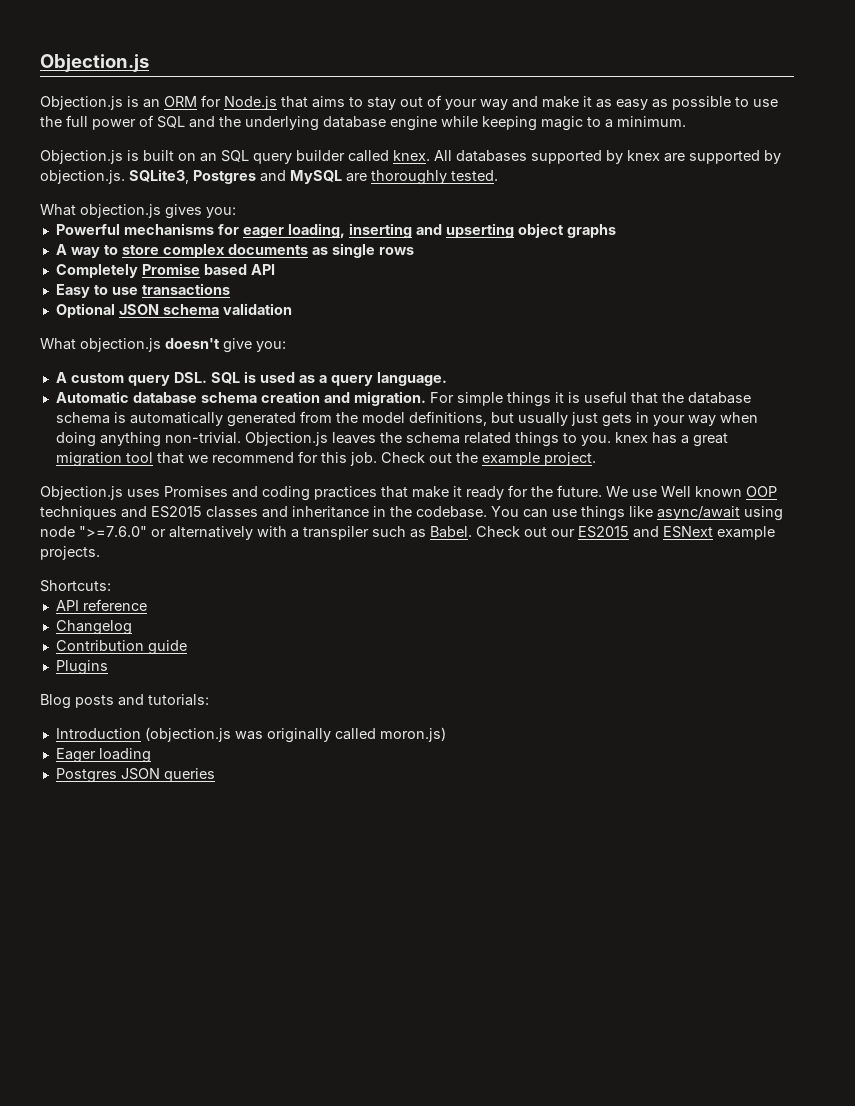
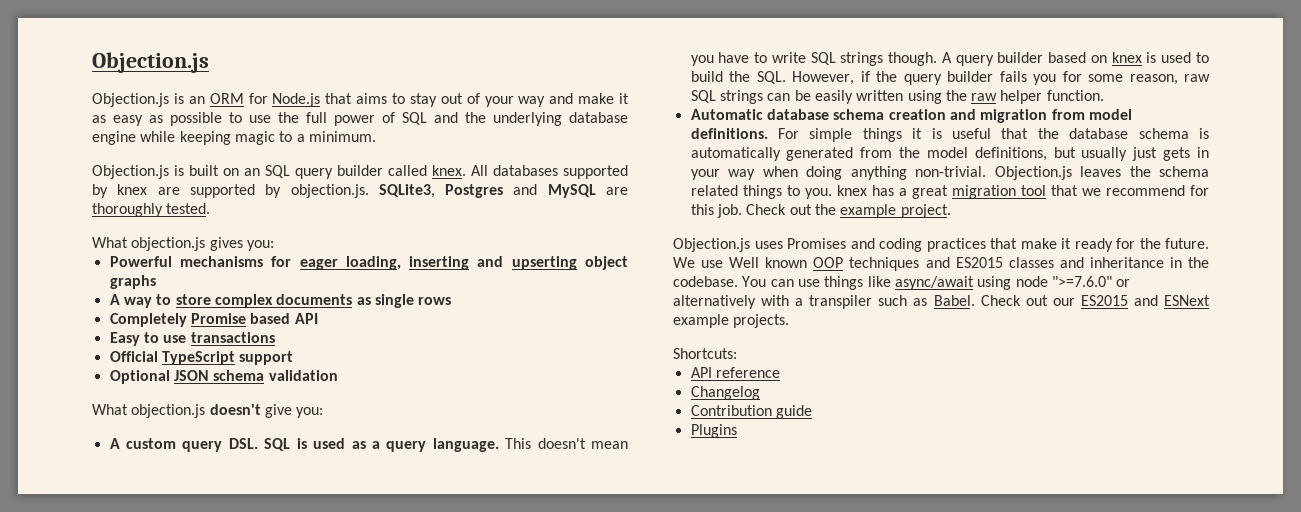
+ Official TypeScript support
+ This doesn't mean you have to write SQL strings though. A query builder based on knex is used to build the SQL. However, if the query builder fails you for some reason, raw SQL strings can be easily written using the raw helper function.
- Automatic database schema creation and migration.
+ Automatic database schema creation and migration from model definitions.
- Blog posts and tutorials:
- Introduction (objection.js was originally called moron.js)
- Eager loading
- Postgres JSON queries

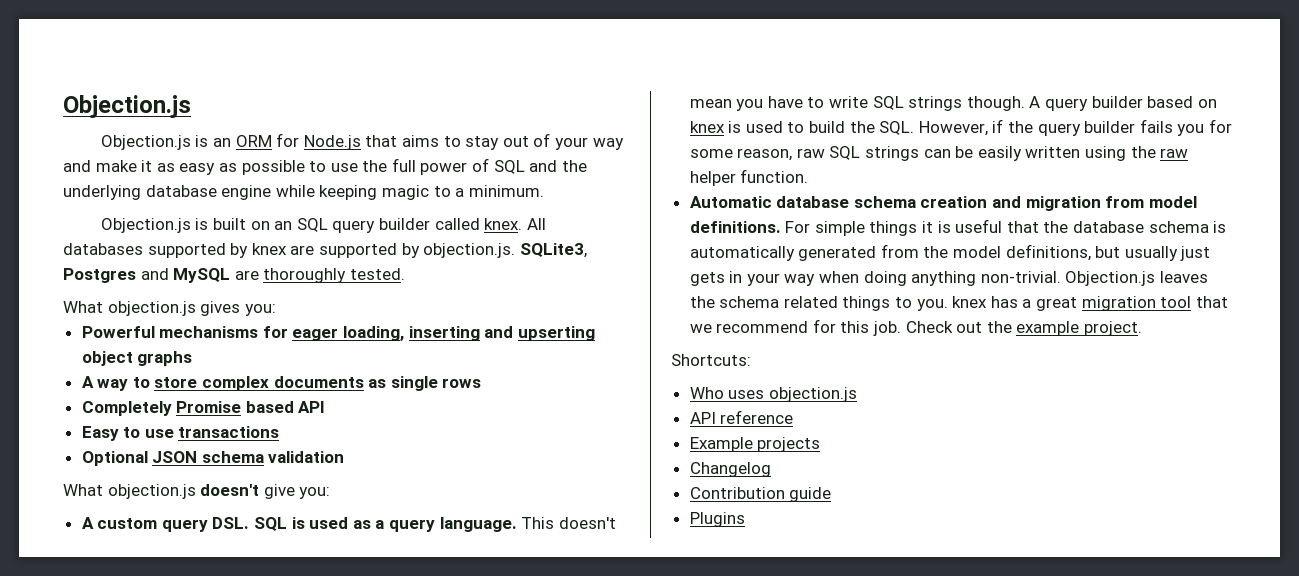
- Official TypeScript support
- Objection.js uses Promises and coding practices that make it ready for the future. We use Well known OOP techniques and ES2015 classes and inheritance in the codebase. You can use things like async/await using node ">=7.6.0" or alternatively with a transpiler such as Babel. Check out our ES2015 and ESNext example projects.
  Shortcuts:
+ Who uses objection.js
+ Example projects

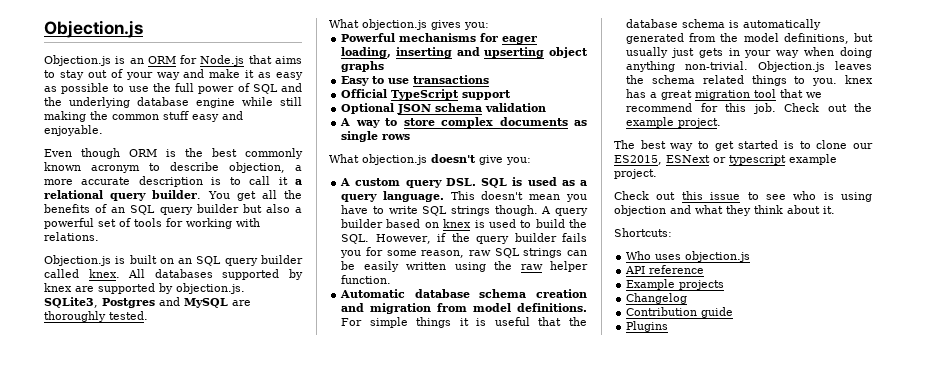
- Objection.js is an ORM for Node.js that aims to stay out of your way and make it as easy as possible to use the full power of SQL and the underlying database engine while keeping magic to a minimum.
+ Objection.js is an ORM for Node.js that aims to stay out of your way and make it as easy as possible to use the full power of SQL and the underlying database engine while still making the common stuff easy and enjoyable.
+ Even though ORM is the best commonly known acronym to describe objection, a more accurate description is to call it a relational query builder. You get all the benefits of an SQL query builder but also a powerful set of tools for working with relations.
+ Easy to use transactions
+ Official TypeScript support
+ Optional JSON schema validation
- Completely Promise based API
- Easy to use transactions
- Optional JSON schema validation
+ The best way to get started is to clone our ES2015, ESNext or typescript example project.
+ Check out this issue to see who is using objection and what they think about it.

